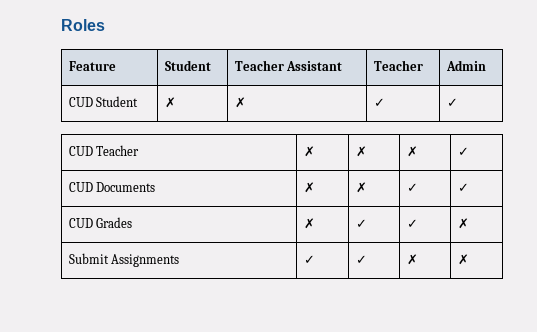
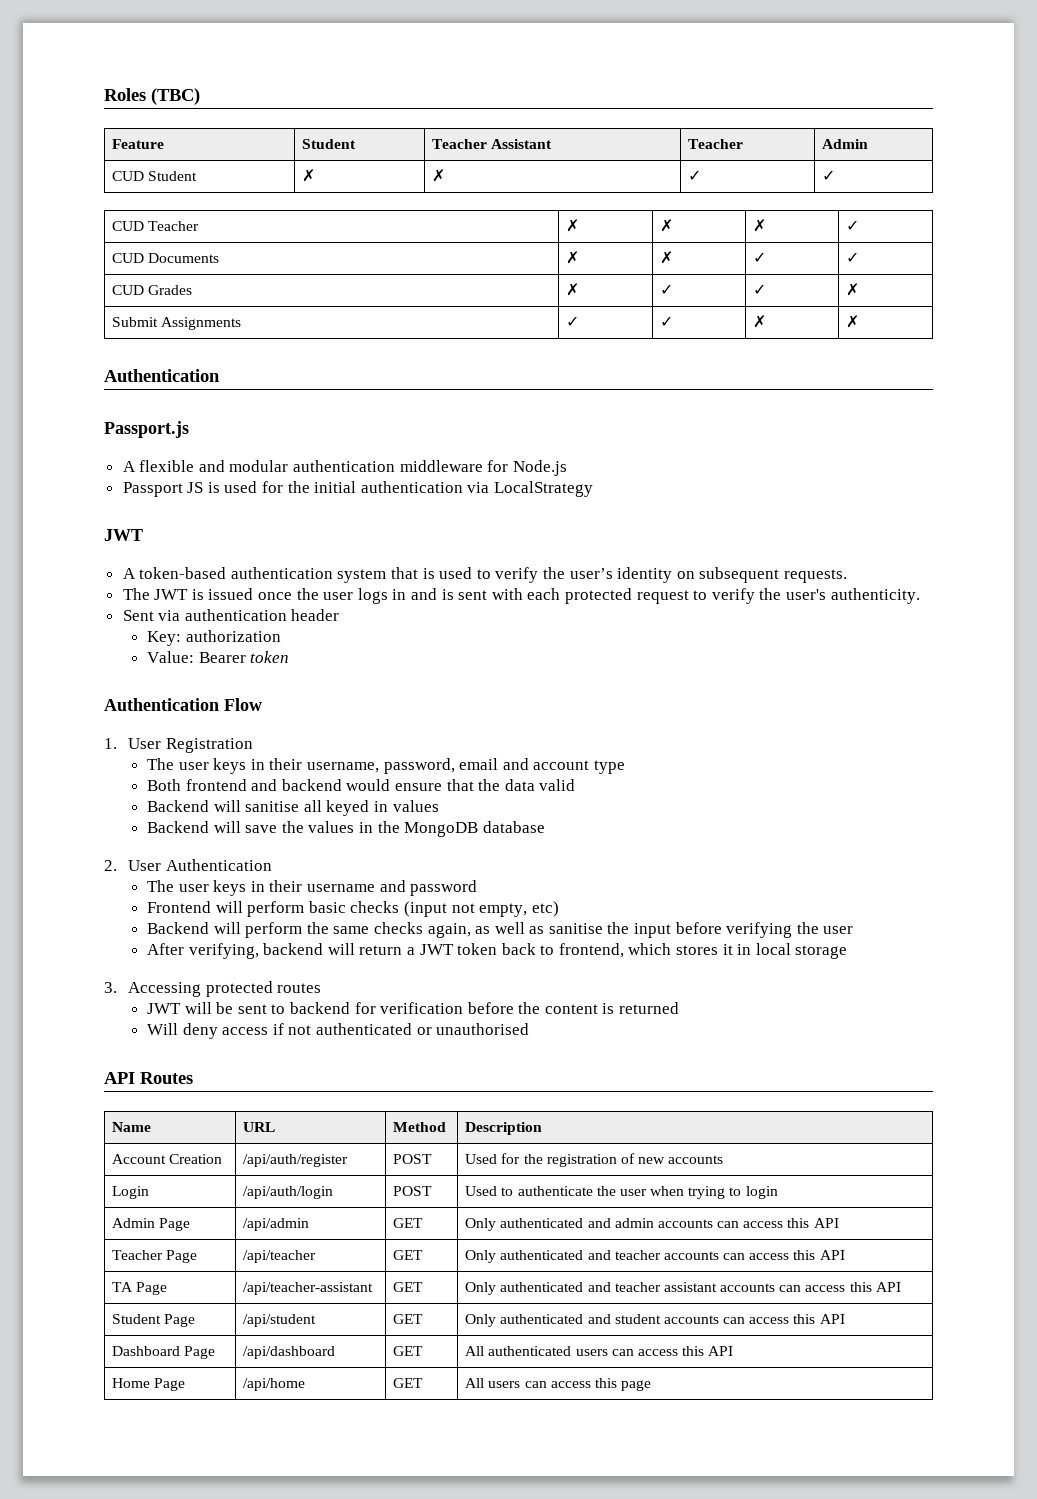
- Roles
+ Roles (TBC)
  Submit Assignments | ✓ | ✓ | ✗ | ✗
+ Authentication
+ Passport.js
+ A flexible and modular authentication middleware for Node.js
+ Passport JS is used for the initial authentication via LocalStrategy
+ JWT
+ A token-based authentication system that is used to verify the user’s identity on subsequent requests.
+ The JWT is issued once the user logs in and is sent with each protected request to verify the user's authenticity.
+ Sent via authentication header
+ Key: authorization
+ Value: Bearer token
+ Authentication Flow
+ 1. User Registration
+ The user keys in their username, password, email and account type
+ Both frontend and backend would ensure that the data valid
+ Backend will sanitise all keyed in values
+ Backend will save the values in the MongoDB database
+ 2. User Authentication
+ The user keys in their username and password
+ Frontend will perform basic checks (input not empty, etc)
+ Backend will perform the same checks again, as well as sanitise the input before verifying the user
+ After verifying, backend will return a JWT token back to frontend, which stores it in local storage
+ 3. Accessing protected routes
+ JWT will be sent to backend for verification before the content is returned
+ Will deny access if not authenticated or unauthorised
+ API Routes
+ Name | URL | Method | Description
+ Account Creation | /api/auth/register | POST | Used for the registration of new accounts
+ Login | /api/auth/login | POST | Used to authenticate the user when trying to login
+ Admin Page | /api/admin | GET | Only authenticated and admin accounts can access this API
+ Teacher Page | /api/teacher | GET | Only authenticated and teacher accounts can access this API
+ TA Page | /api/teacher-assistant | GET | Only authenticated and teacher assistant accounts can access this API
+ Student Page | /api/student | GET | Only authenticated and student accounts can access this API
+ Dashboard Page | /api/dashboard | GET | All authenticated users can access this API
+ Home Page | /api/home | GET | All users can access this page

